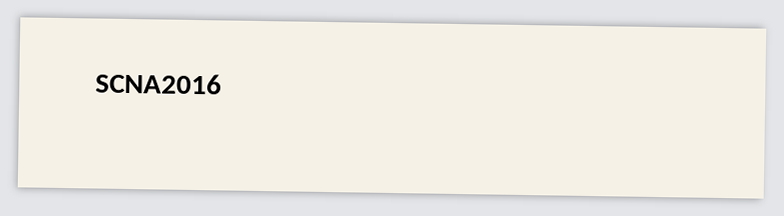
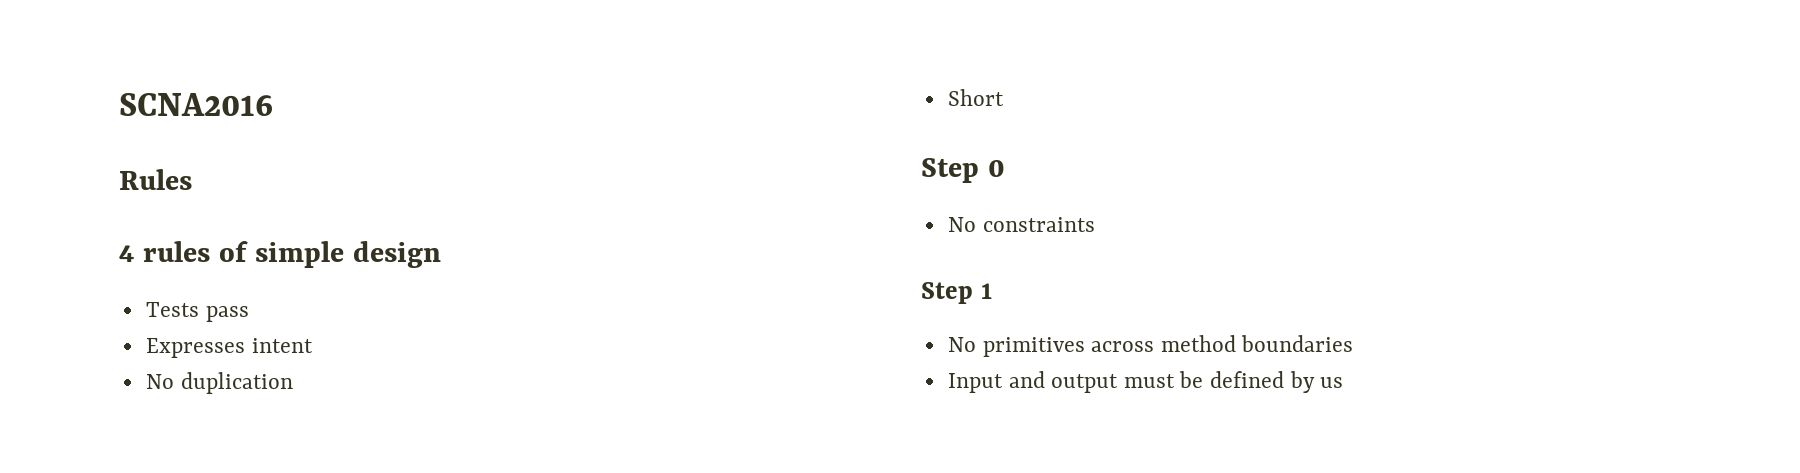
+ Rules
+ 4 rules of simple design
+ Tests pass
+ Expresses intent
+ No duplication
+ Short
+ Step 0
+ No constraints
+ Step 1
+ No primitives across method boundaries
+ Input and output must be defined by us

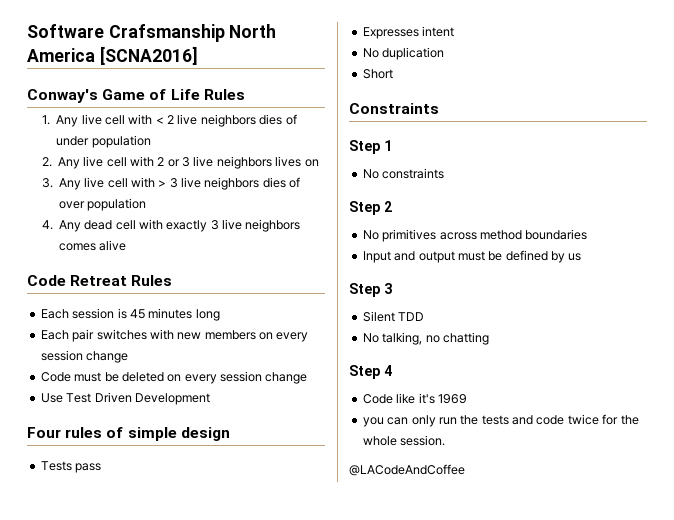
- SCNA2016
- Rules
- 4 rules of simple design
+ Software Crafsmanship North America [SCNA2016]
+ Conway's Game of Life Rules
+ 1. Any live cell with < 2 live neighbors dies of under population
+ 2. Any live cell with 2 or 3 live neighbors lives on
+ 3. Any live cell with > 3 live neighbors dies of over population
+ 4. Any dead cell with exactly 3 live neighbors comes alive
+ Code Retreat Rules
+ Each session is 45 minutes long
+ Each pair switches with new members on every session change
+ Code must be deleted on every session change
+ Use Test Driven Development
+ Four rules of simple design
- Step 0
+ Constraints
+ Step 1
- Step 1
+ Step 2
+ Step 3
+ Silent TDD
+ No talking, no chatting
+ Step 4
+ Code like it's 1969
+ you can only run the tests and code twice for the whole session.
+ @LACodeAndCoffee

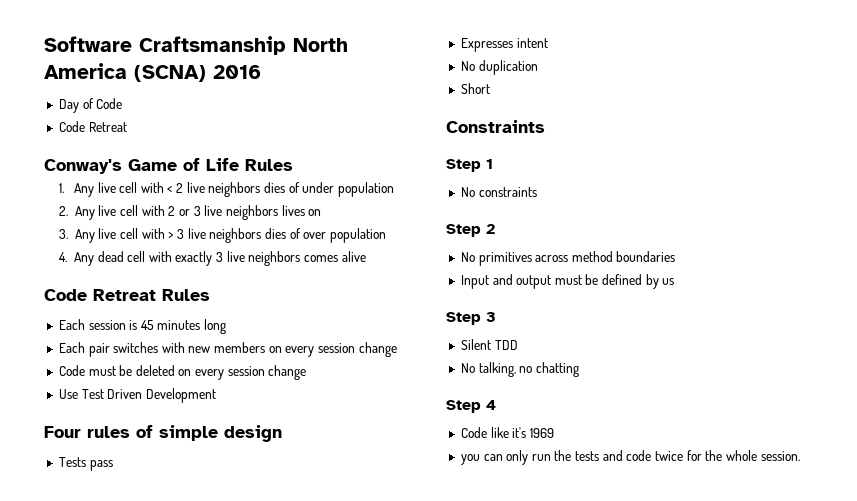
- Software Crafsmanship North America [SCNA2016]
+ Software Craftsmanship North America (SCNA) 2016
+ Day of Code
+ Code Retreat
- @LACodeAndCoffee

